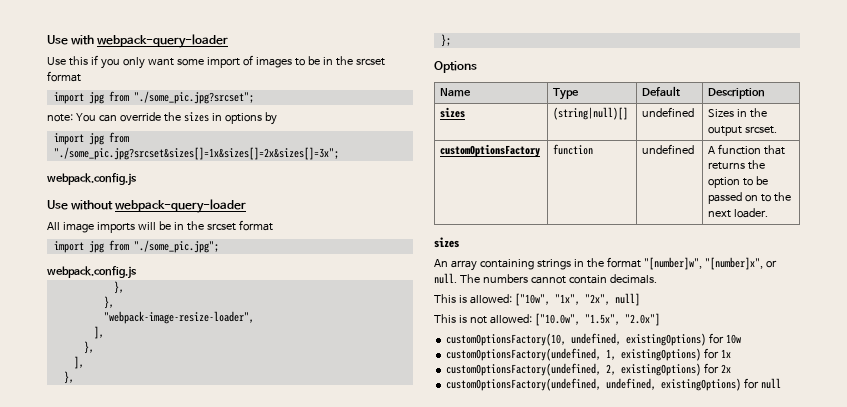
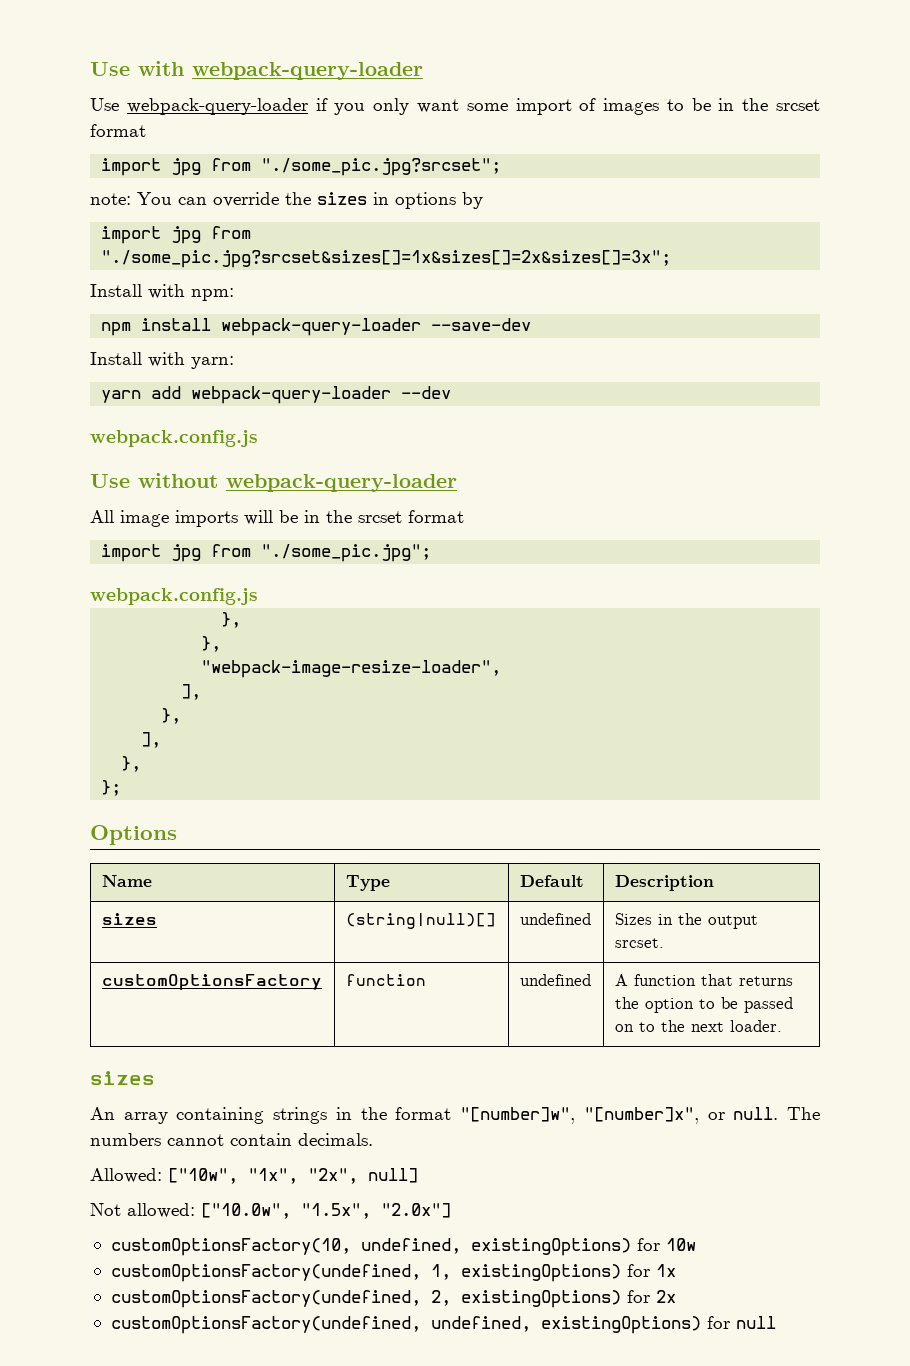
- Use this if you only want some import of images to be in the srcset format
+ Use webpack-query-loader if you only want some import of images to be in the srcset format
+ Install with npm:
+ npm install webpack-query-loader --save-dev
+ Install with yarn:
+ yarn add webpack-query-loader --dev
- This is allowed: ["10w", "1x", "2x", null]
+ Allowed: ["10w", "1x", "2x", null]
- This is not allowed: ["10.0w", "1.5x", "2.0x"]
+ Not allowed: ["10.0w", "1.5x", "2.0x"]

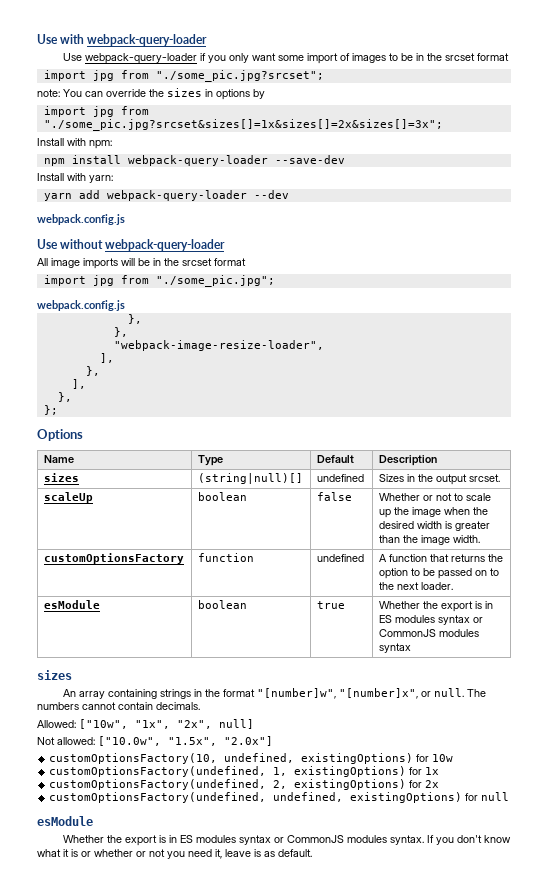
+ scaleUp | boolean | false | Whether or not to scale up the image when the desired width is greater than the image width.
+ esModule | boolean | true | Whether the export is in ES modules syntax or CommonJS modules syntax
  customOptionsFactory(undefined, undefined, existingOptions) for null
+ esModule
+ Whether the export is in ES modules syntax or CommonJS modules syntax. If you don't know what it is or whether or not you need it, leave is as default.

